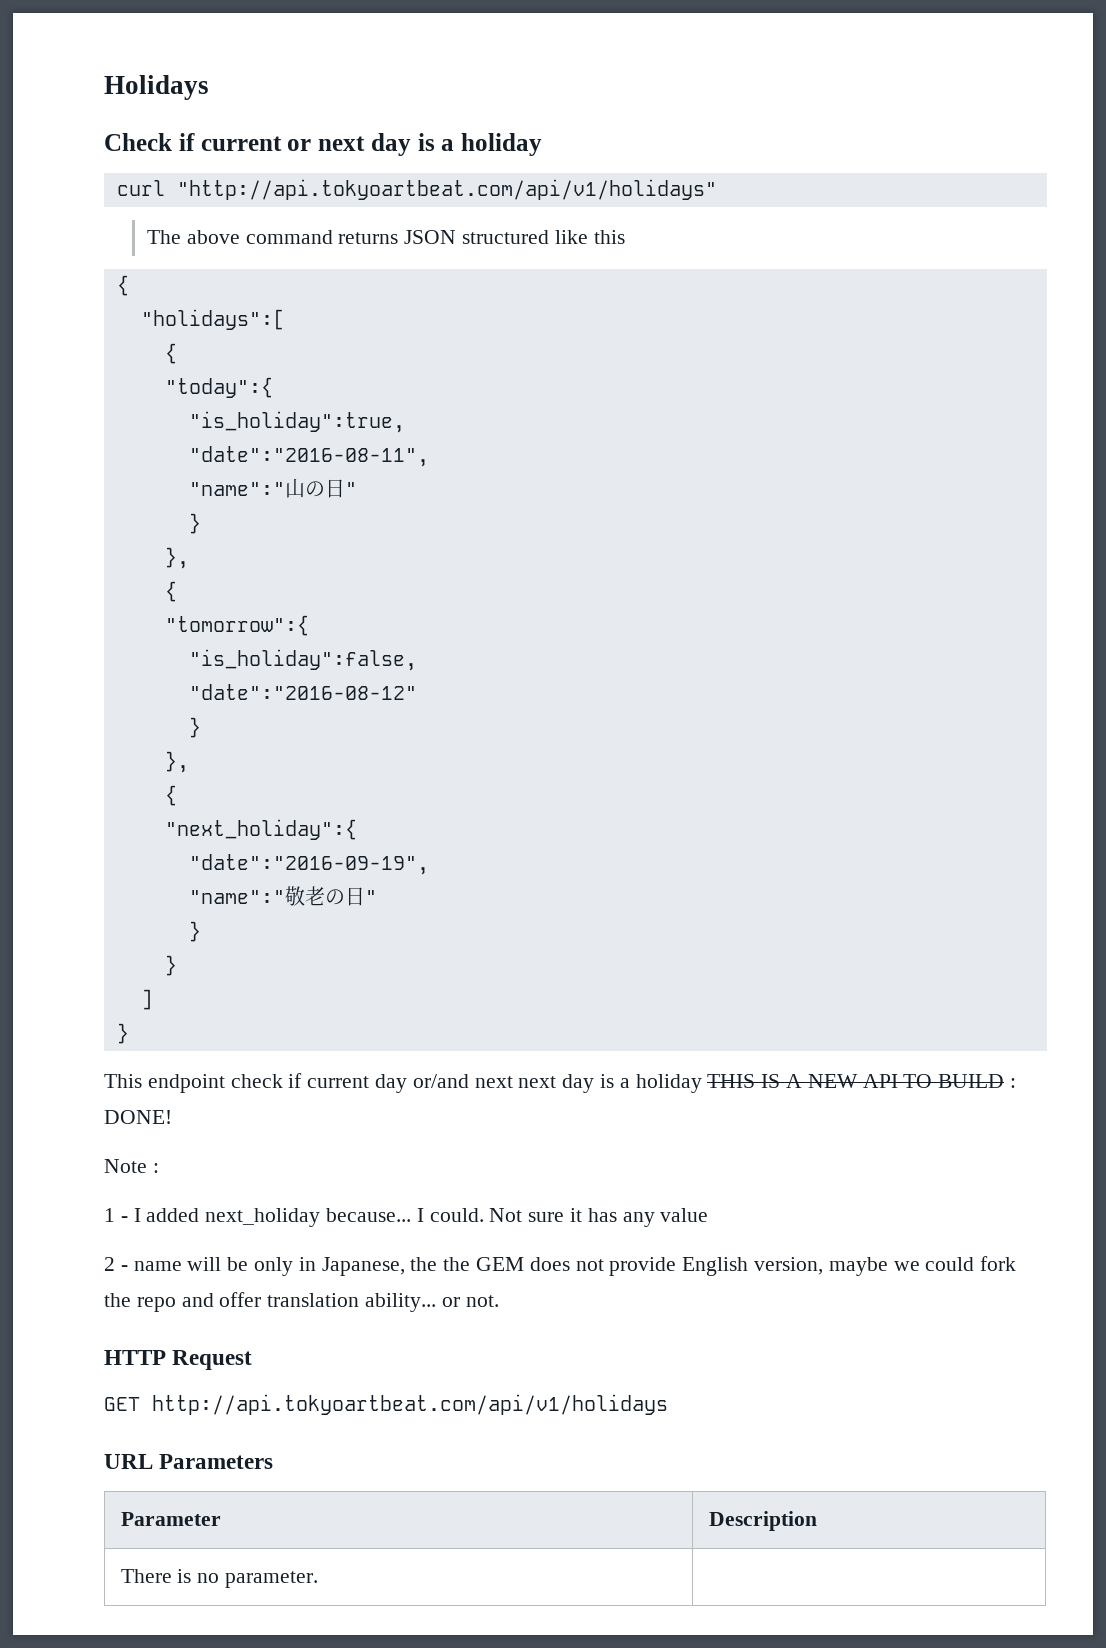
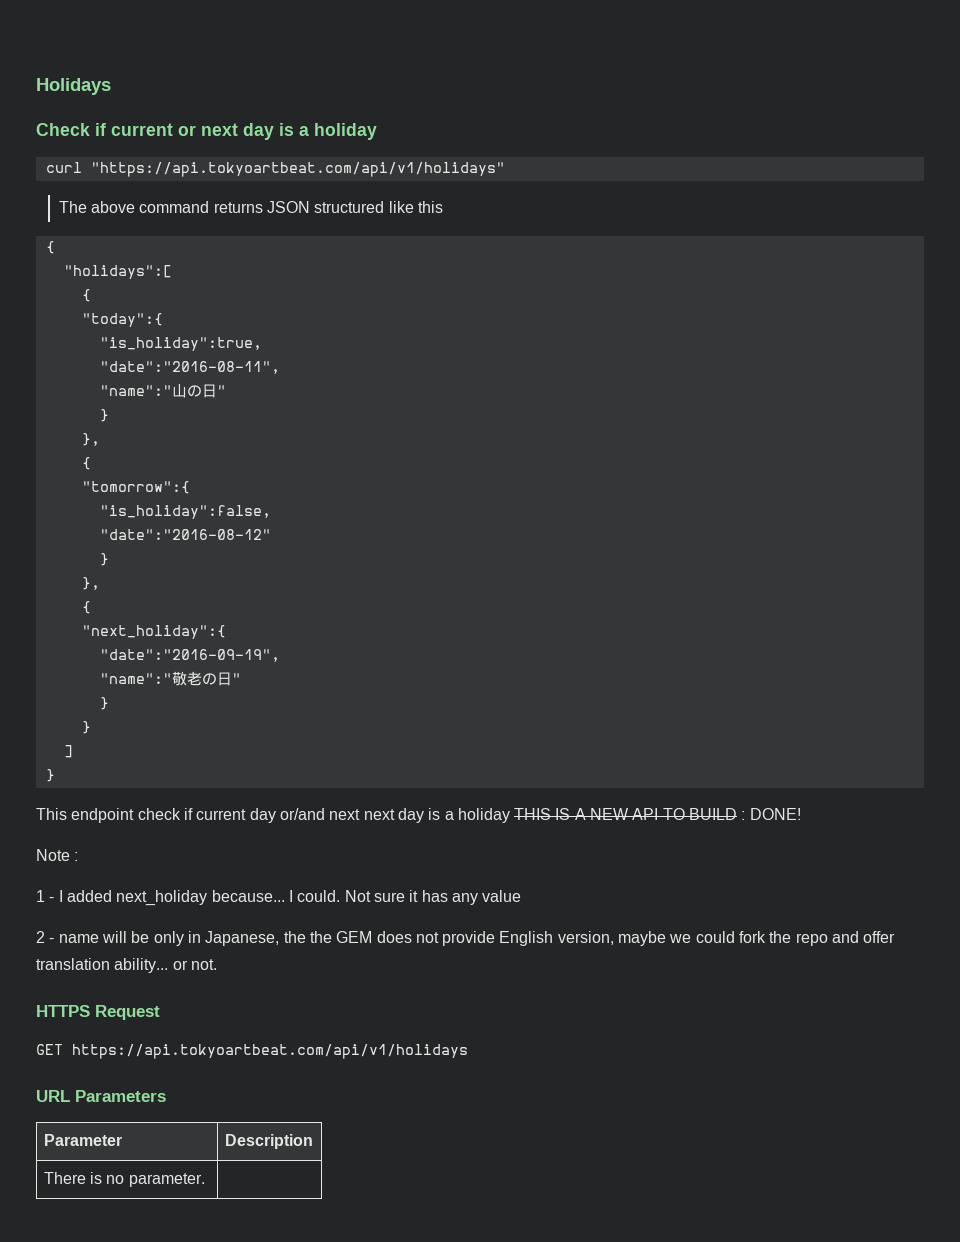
- curl "http://api.tokyoartbeat.com/api/v1/holidays"
+ curl "https://api.tokyoartbeat.com/api/v1/holidays"
- HTTP Request
+ HTTPS Request
- GET http://api.tokyoartbeat.com/api/v1/holidays
+ GET https://api.tokyoartbeat.com/api/v1/holidays

